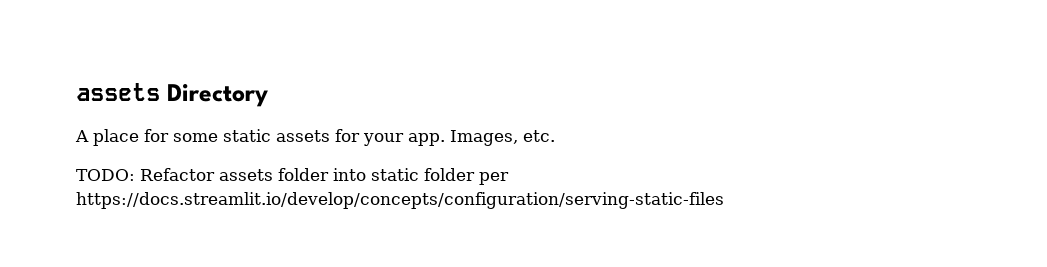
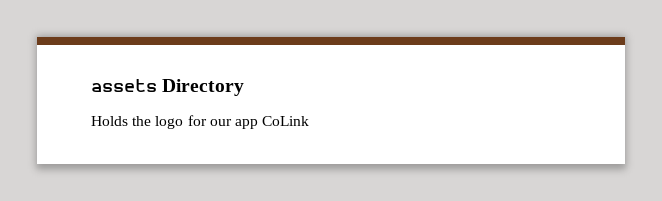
- A place for some static assets for your app. Images, etc.
- TODO: Refactor assets folder into static folder per https://docs.streamlit.io/develop/concepts/configuration/serving-static-files
+ Holds the logo for our app CoLink

